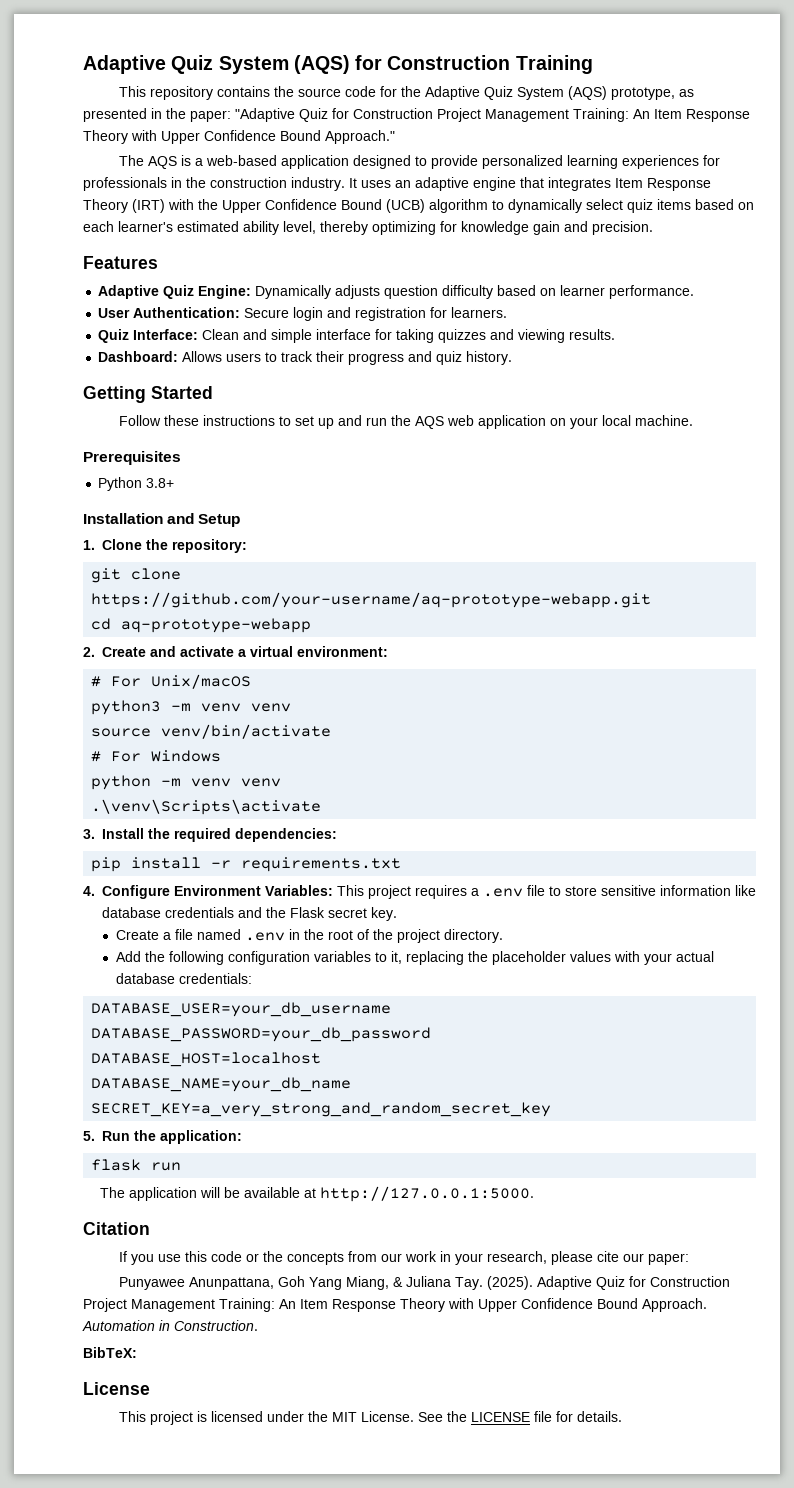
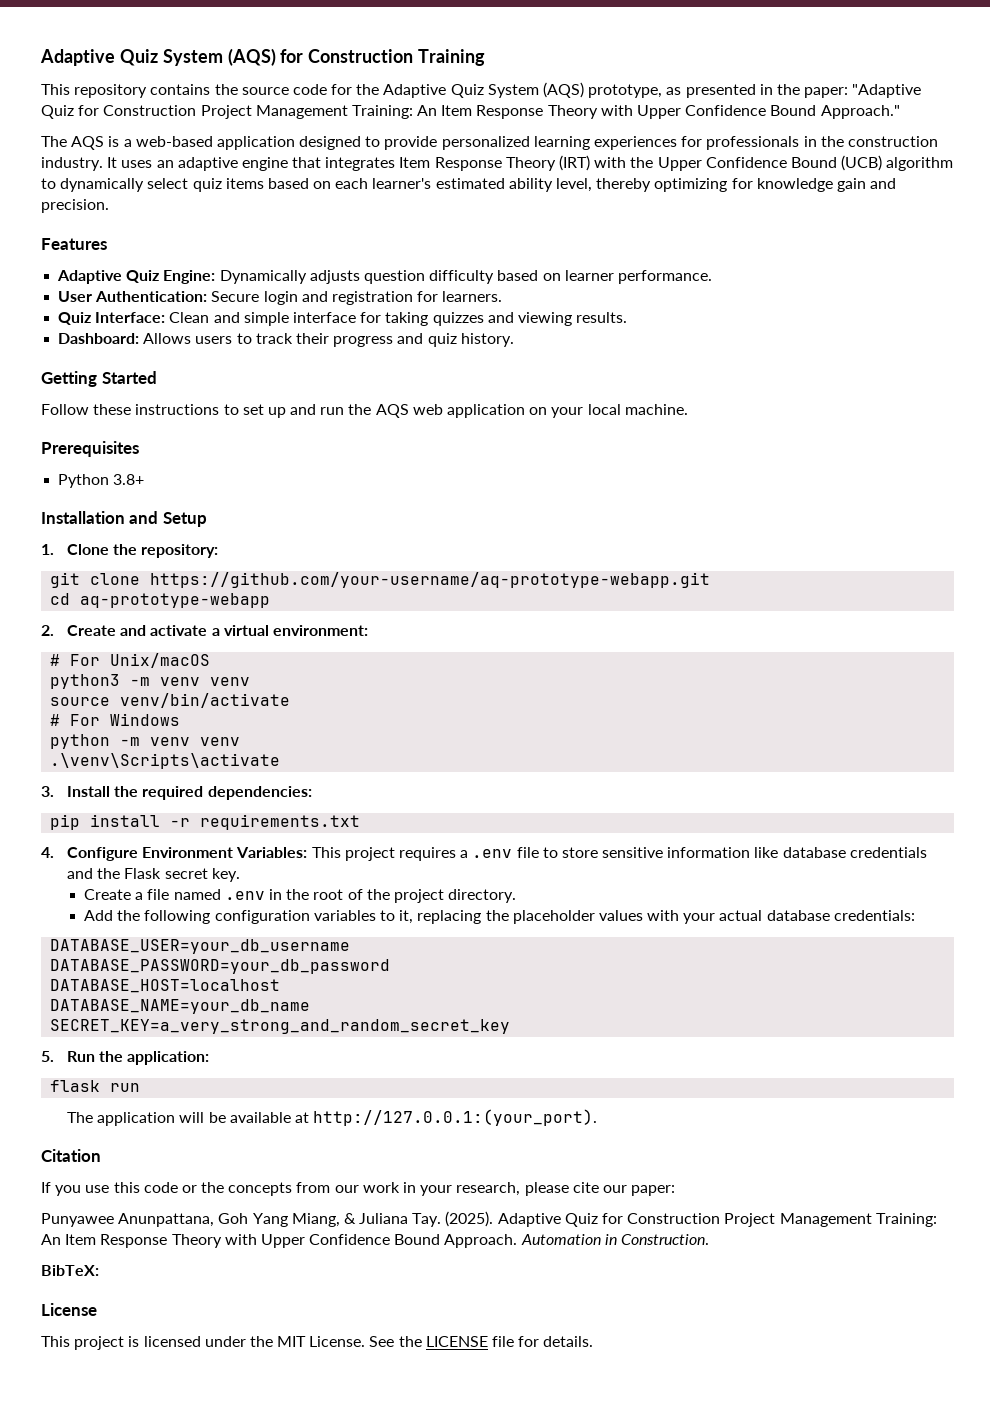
- The application will be available at http://127.0.0.1:5000.
+ The application will be available at http://127.0.0.1:(your_port).

